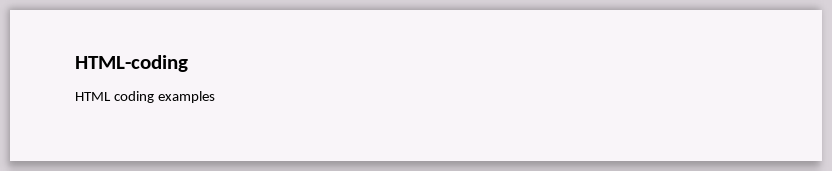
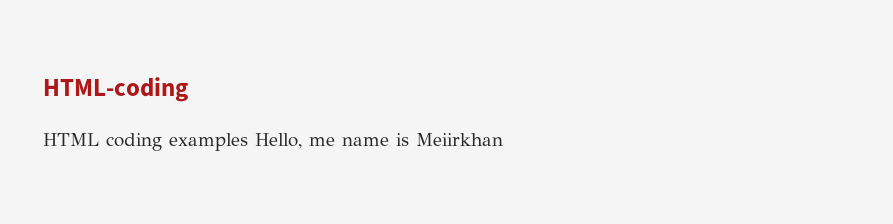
- HTML coding examples
+ HTML coding examples Hello, me name is Meiirkhan

